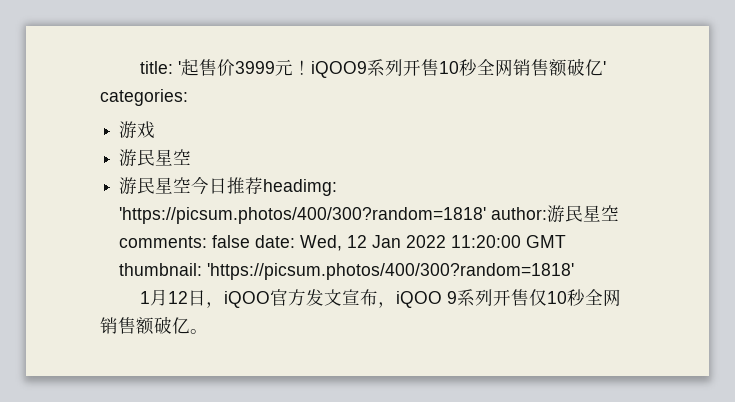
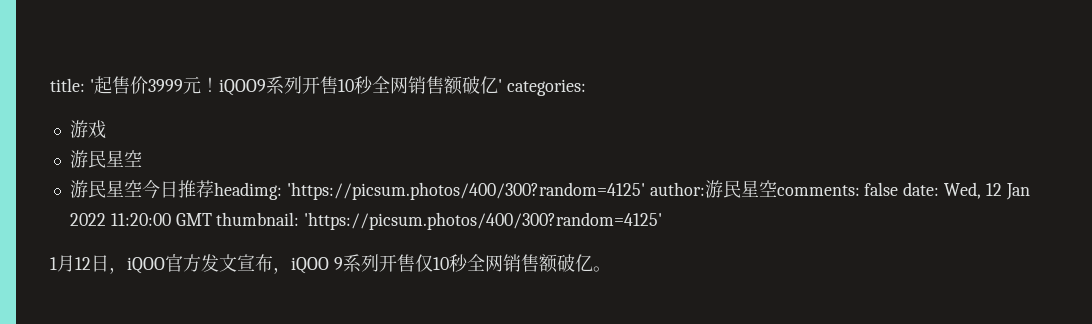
- 游民星空今日推荐headimg: 'https://picsum.photos/400/300?random=1818' author:游民星空comments: false date: Wed, 12 Jan 2022 11:20:00 GMT thumbnail: 'https://picsum.photos/400/300?random=1818'
+ 游民星空今日推荐headimg: 'https://picsum.photos/400/300?random=4125' author:游民星空comments: false date: Wed, 12 Jan 2022 11:20:00 GMT thumbnail: 'https://picsum.photos/400/300?random=4125'

